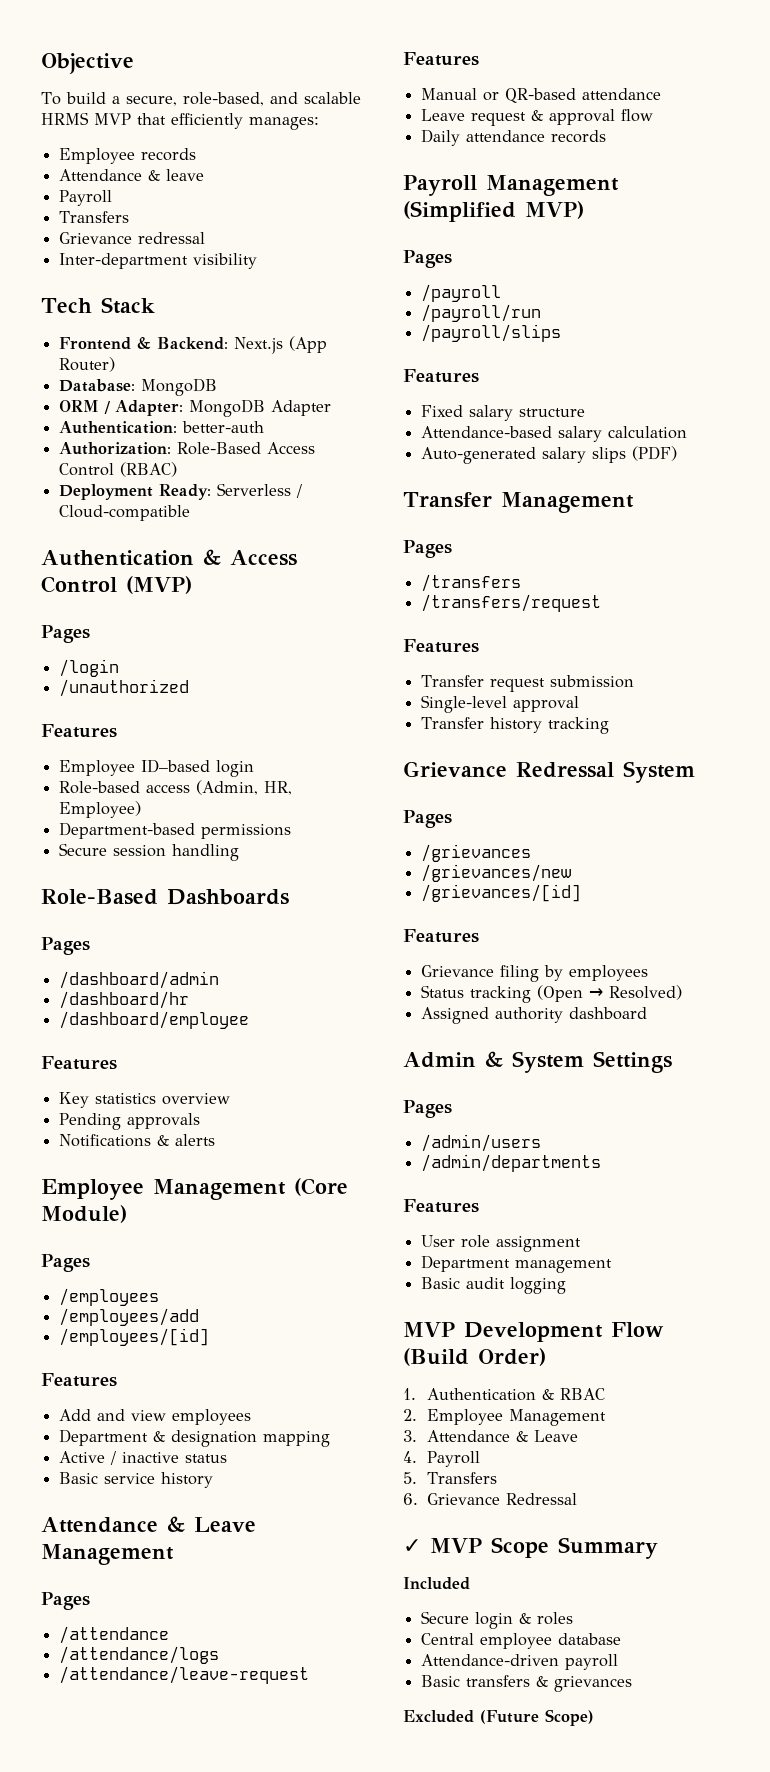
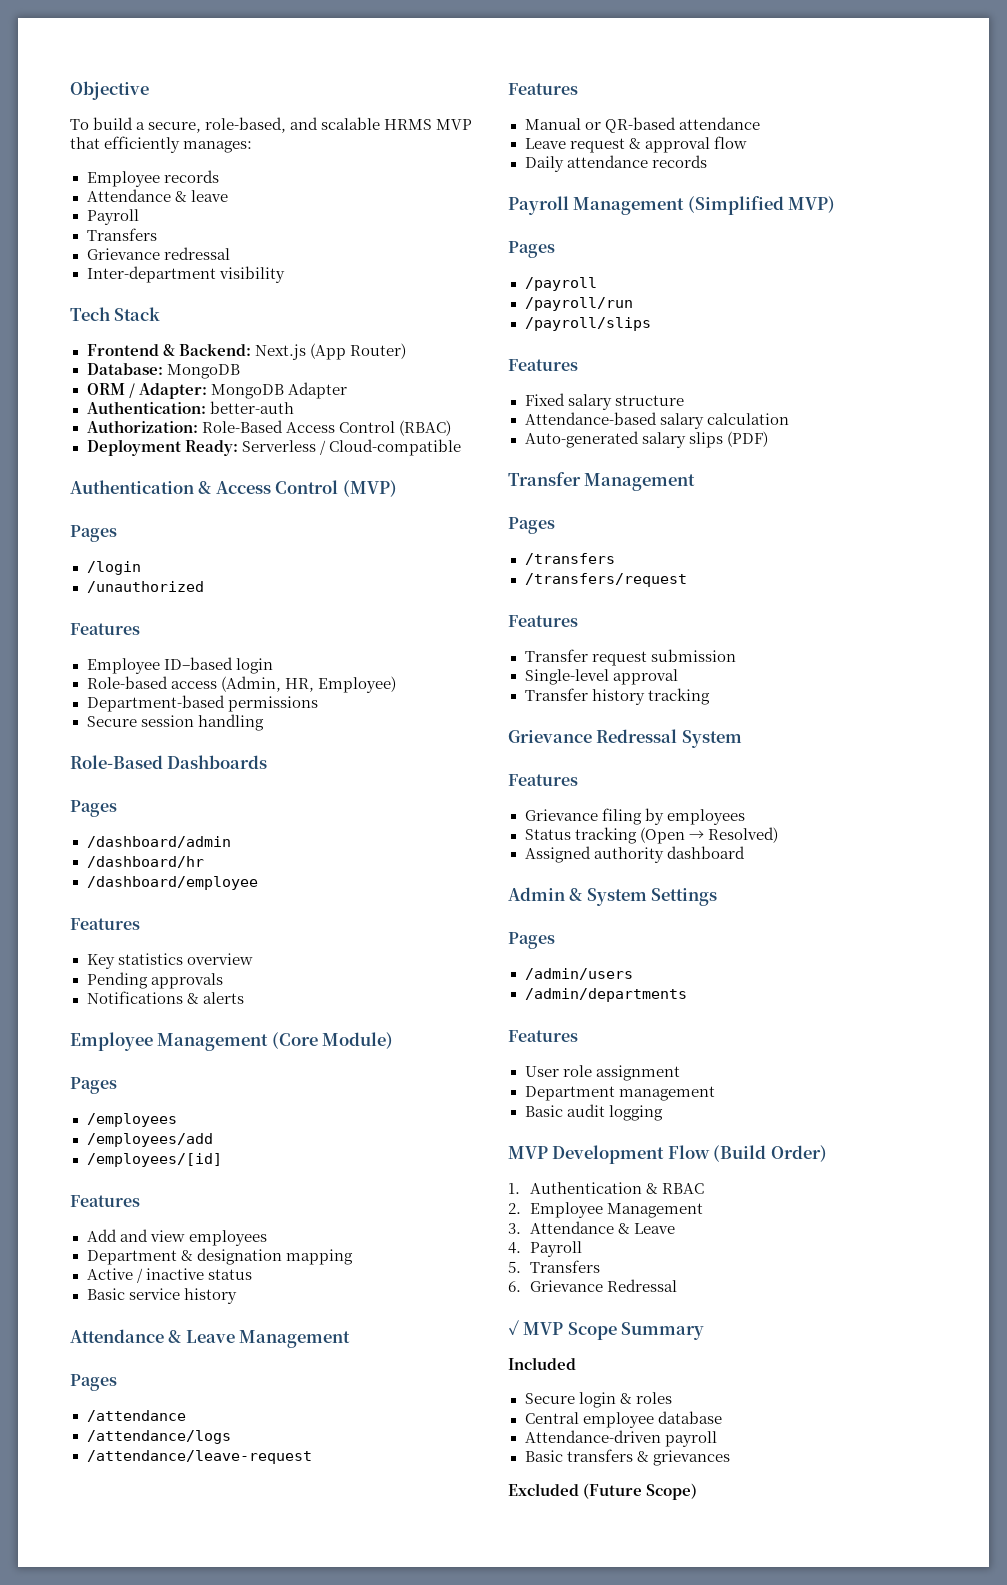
  Grievance Redressal System
- Pages
- /grievances
- /grievances/new
- /grievances/[id]

